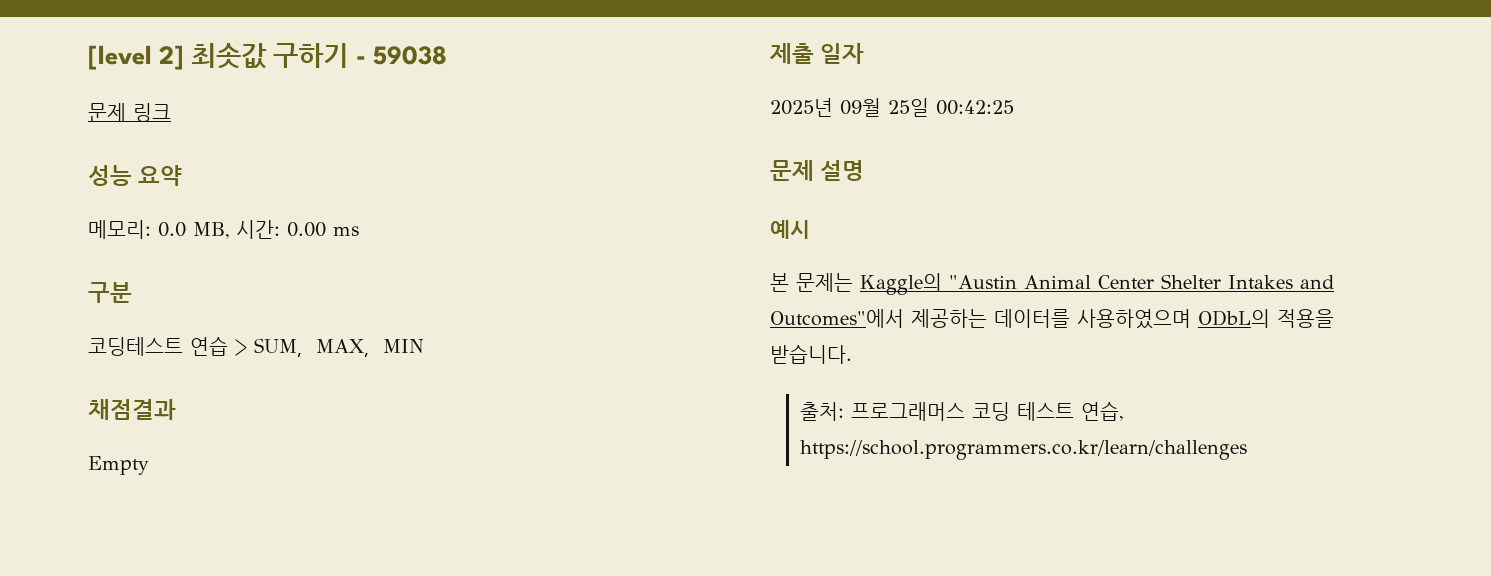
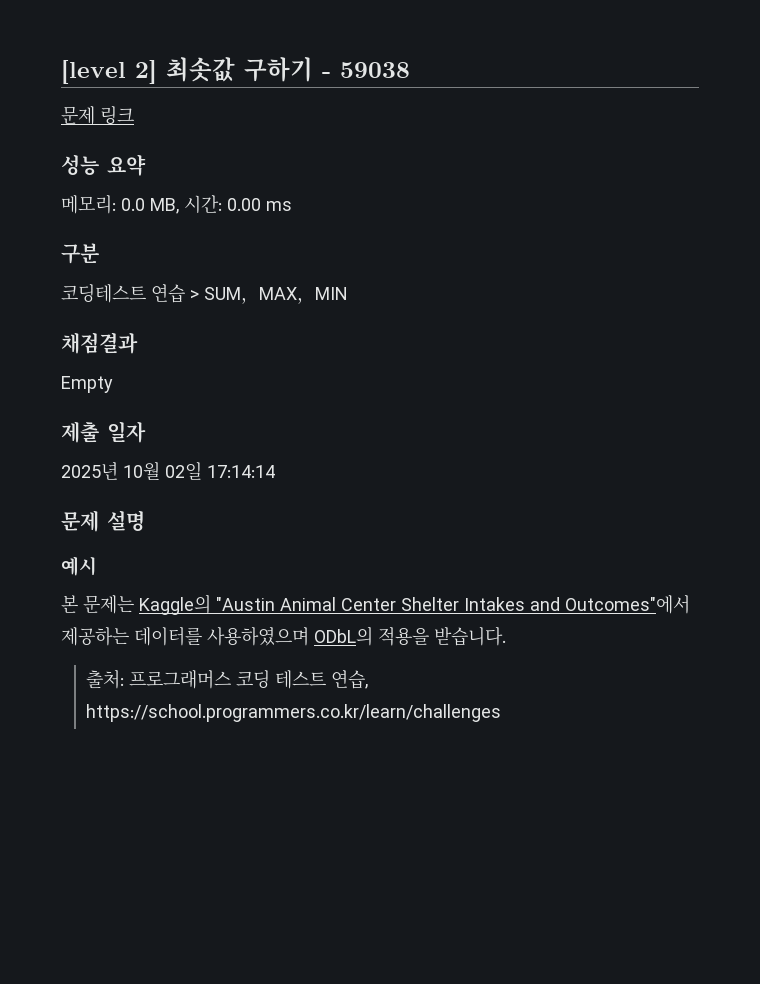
- 2025년 09월 25일 00:42:25
+ 2025년 10월 02일 17:14:14

